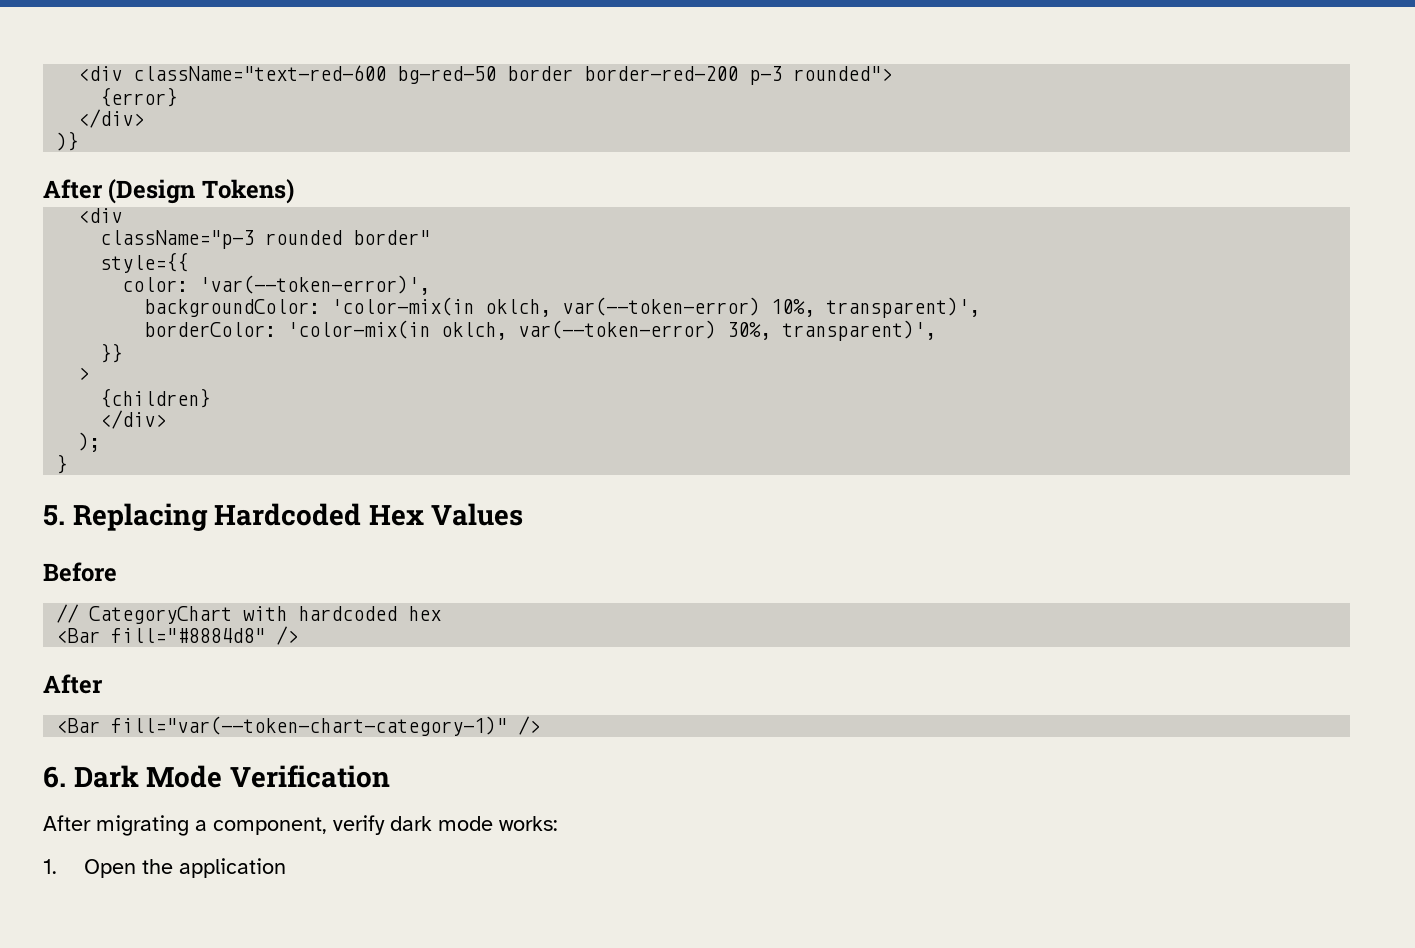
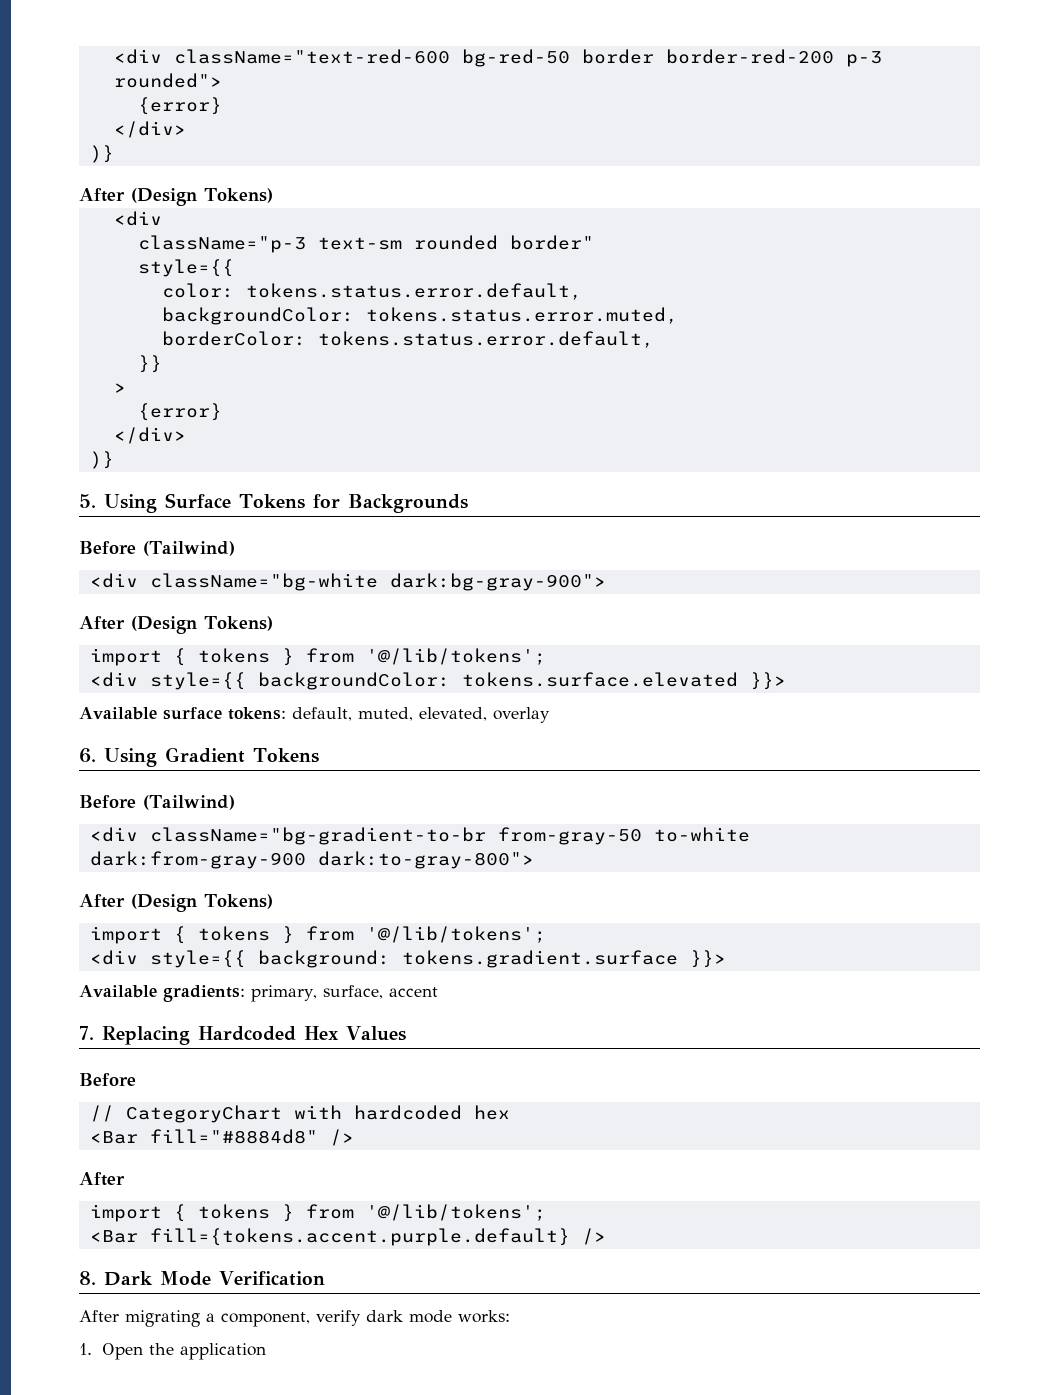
- className="p-3 rounded border"
+ className="p-3 text-sm rounded border"
- color: 'var(--token-error)',
- backgroundColor: 'color-mix(in oklch, var(--token-error) 10%, transparent)',
- borderColor: 'color-mix(in oklch, var(--token-error) 30%, transparent)',
+ color: tokens.status.error.default,
+ backgroundColor: tokens.status.error.muted,
+ borderColor: tokens.status.error.default,
  >
- {children}
+ {error}
  </div>
- );
- }
+ )}
- 5. Replacing Hardcoded Hex Values
+ 5. Using Surface Tokens for Backgrounds
+ Before (Tailwind)
+ <div className="bg-white dark:bg-gray-900">
+ After (Design Tokens)
+ import { tokens } from '@/lib/tokens';
+ <div style={{ backgroundColor: tokens.surface.elevated }}>
+ Available surface tokens: default, muted, elevated, overlay
+ 6. Using Gradient Tokens
+ Before (Tailwind)
+ <div className="bg-gradient-to-br from-gray-50 to-white dark:from-gray-900 dark:to-gray-800">
+ After (Design Tokens)
+ import { tokens } from '@/lib/tokens';
+ <div style={{ background: tokens.gradient.surface }}>
+ Available gradients: primary, surface, accent
+ 7. Replacing Hardcoded Hex Values
  <Bar fill="#8884d8" />
  After
- <Bar fill="var(--token-chart-category-1)" />
- 6. Dark Mode Verification
+ import { tokens } from '@/lib/tokens';
+ <Bar fill={tokens.accent.purple.default} />
+ 8. Dark Mode Verification

